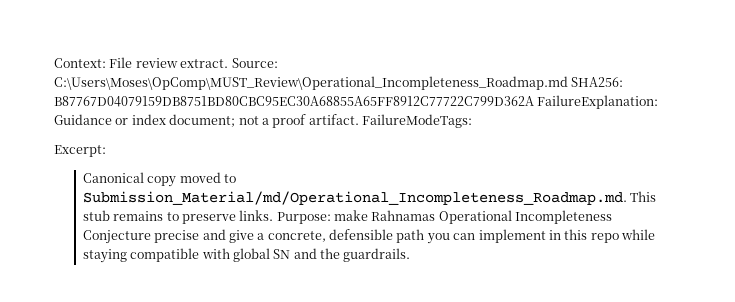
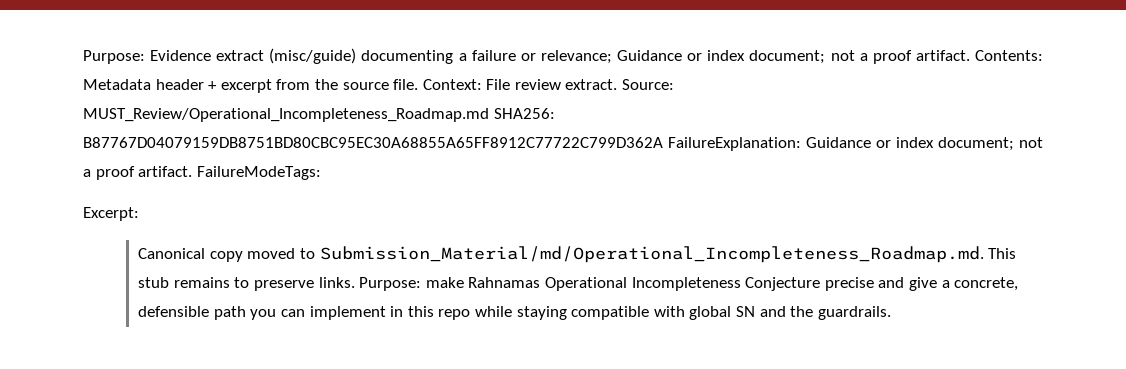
+ Purpose: Evidence extract (misc/guide) documenting a failure or relevance; Guidance or index document; not a proof artifact. Contents: Metadata header + excerpt from the source file.
- Source: C:\Users\Moses\OpComp\MUST_Review\Operational_Incompleteness_Roadmap.md SHA256: B87767D04079159DB8751BD80CBC95EC30A68855A65FF8912C77722C799D362A FailureExplanation: Guidance or index document; not a proof artifact.
+ Source: MUST_Review/Operational_Incompleteness_Roadmap.md SHA256: B87767D04079159DB8751BD80CBC95EC30A68855A65FF8912C77722C799D362A FailureExplanation: Guidance or index document; not a proof artifact.

